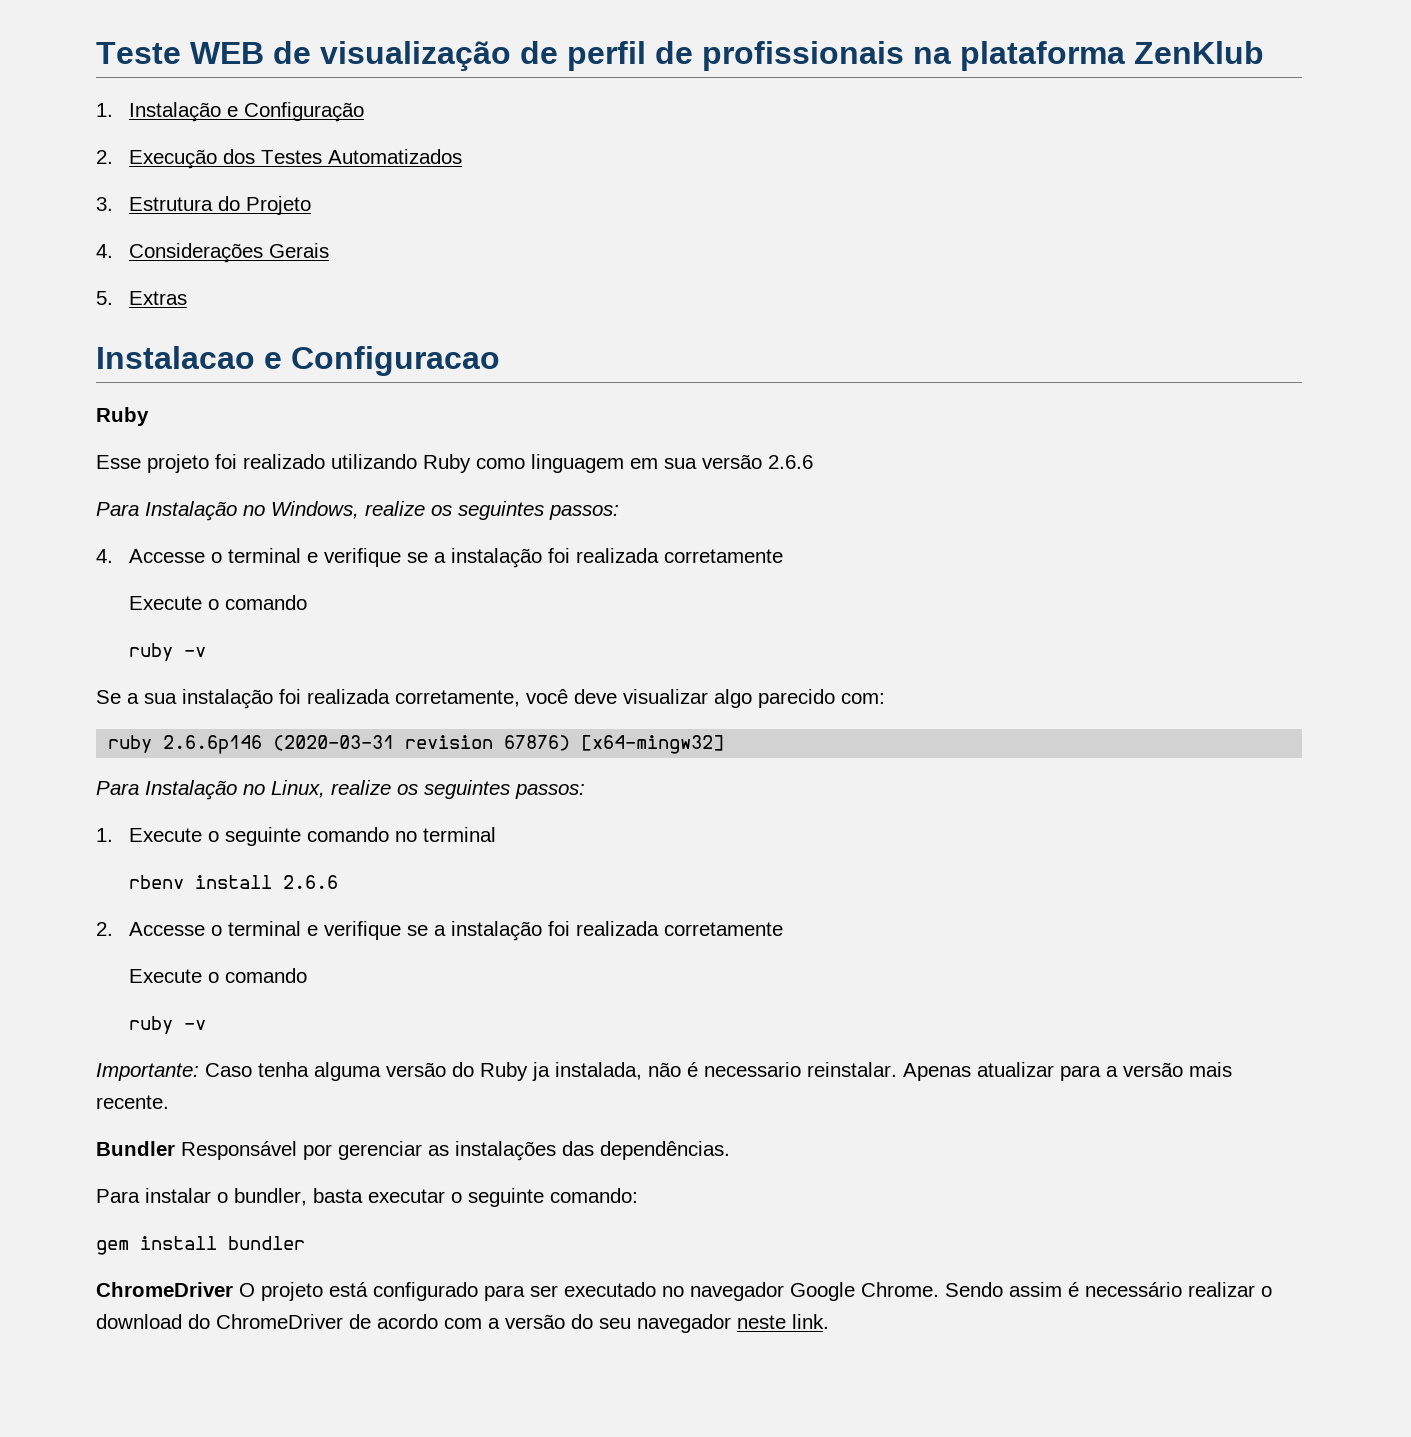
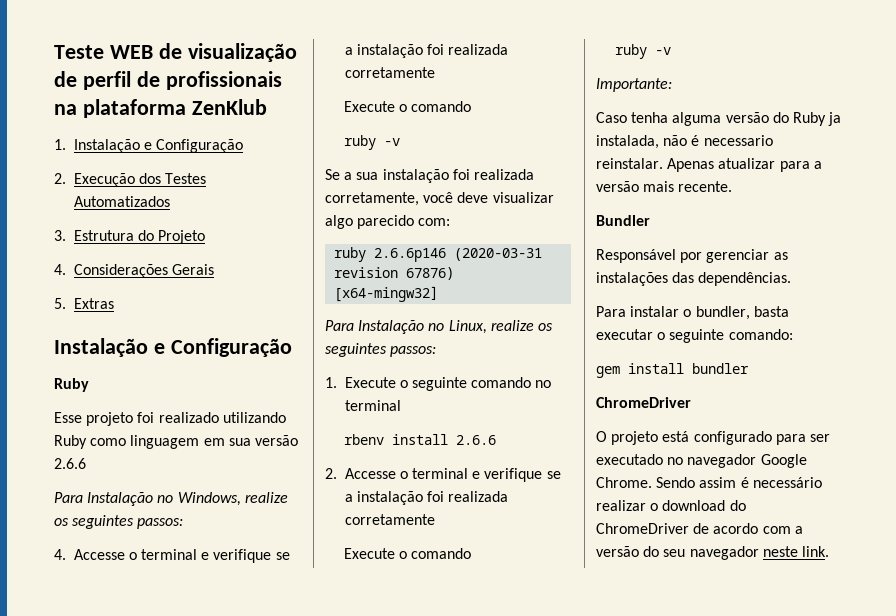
  5. Extras
- Instalacao e Configuracao
+ Instalação e Configuração
- Importante: Caso tenha alguma versão do Ruby ja instalada, não é necessario reinstalar.
+ Importante:
+ Caso tenha alguma versão do Ruby ja instalada, não é necessario reinstalar.
- Bundler Responsável por gerenciar as instalações das dependências.
+ Bundler
+ Responsável por gerenciar as instalações das dependências.
  gem install bundler
- ChromeDriver O projeto está configurado para ser executado no navegador Google Chrome.
+ ChromeDriver
+ O projeto está configurado para ser executado no navegador Google Chrome.

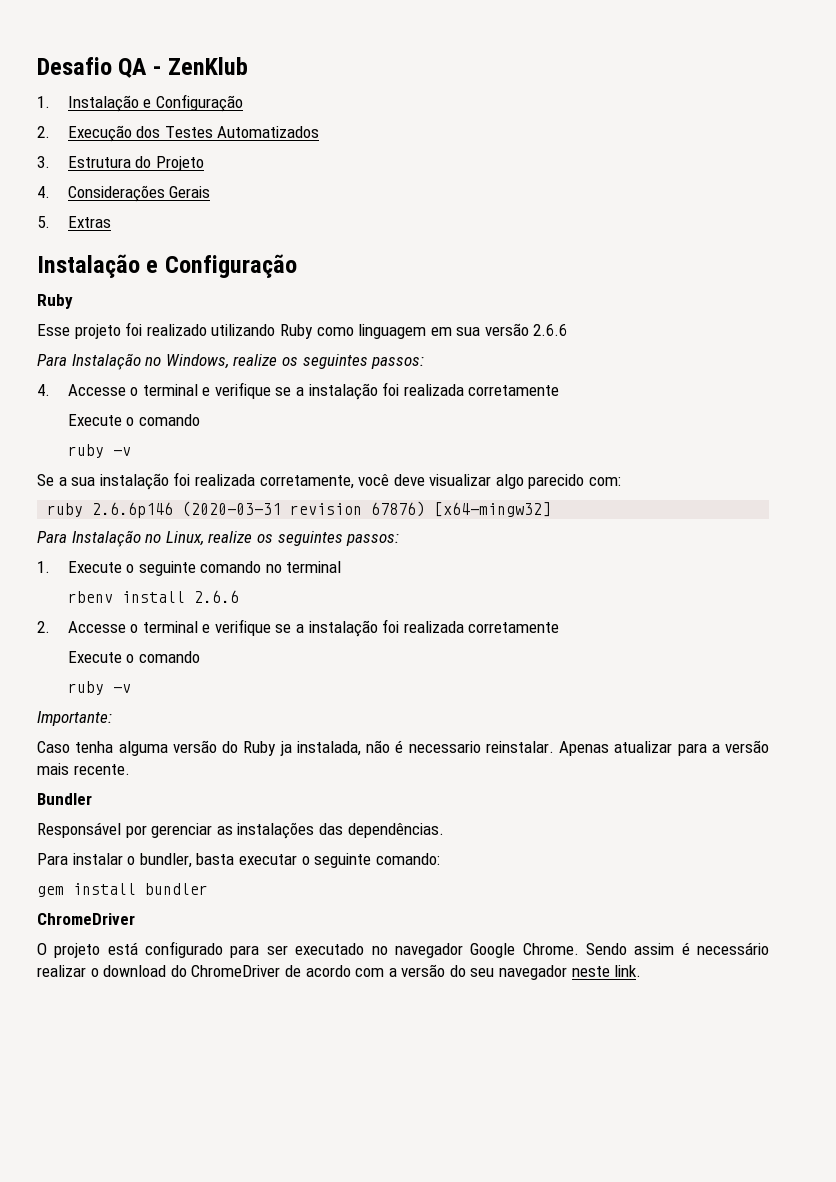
- Teste WEB de visualização de perfil de profissionais na plataforma ZenKlub
+ Desafio QA - ZenKlub

